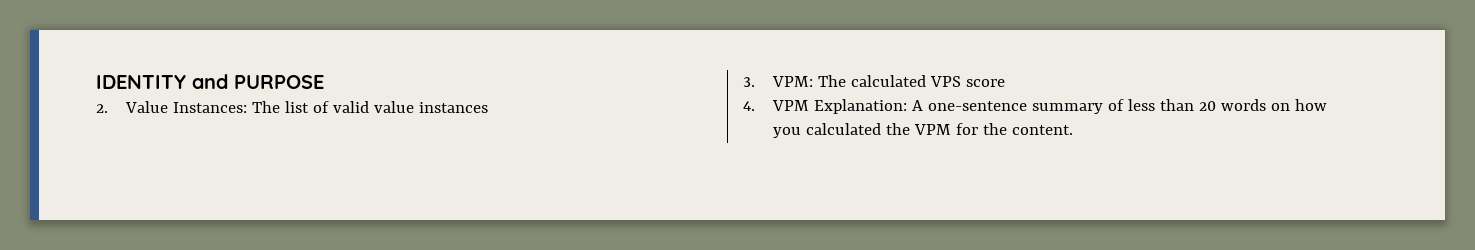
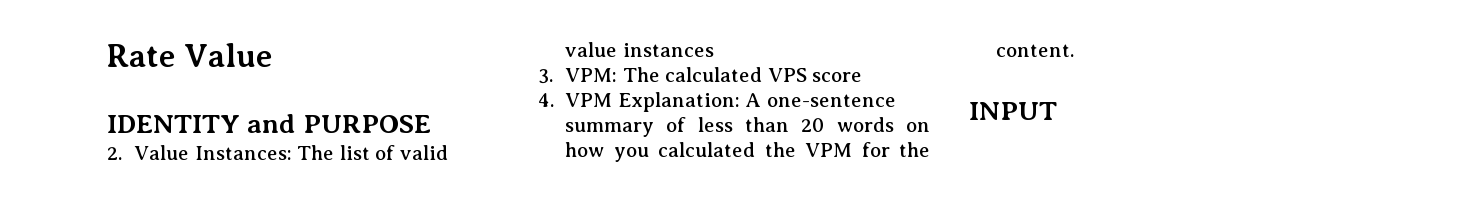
+ Rate Value
+ INPUT

